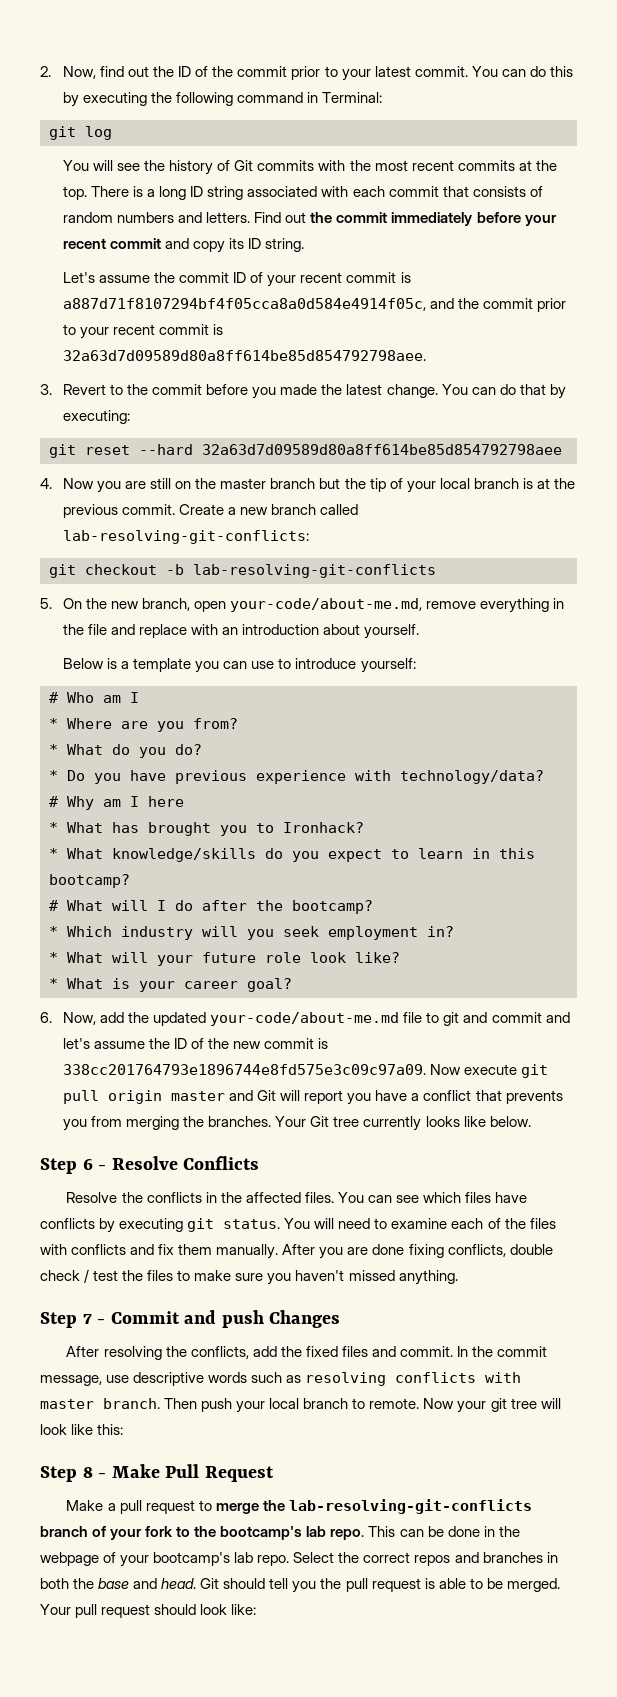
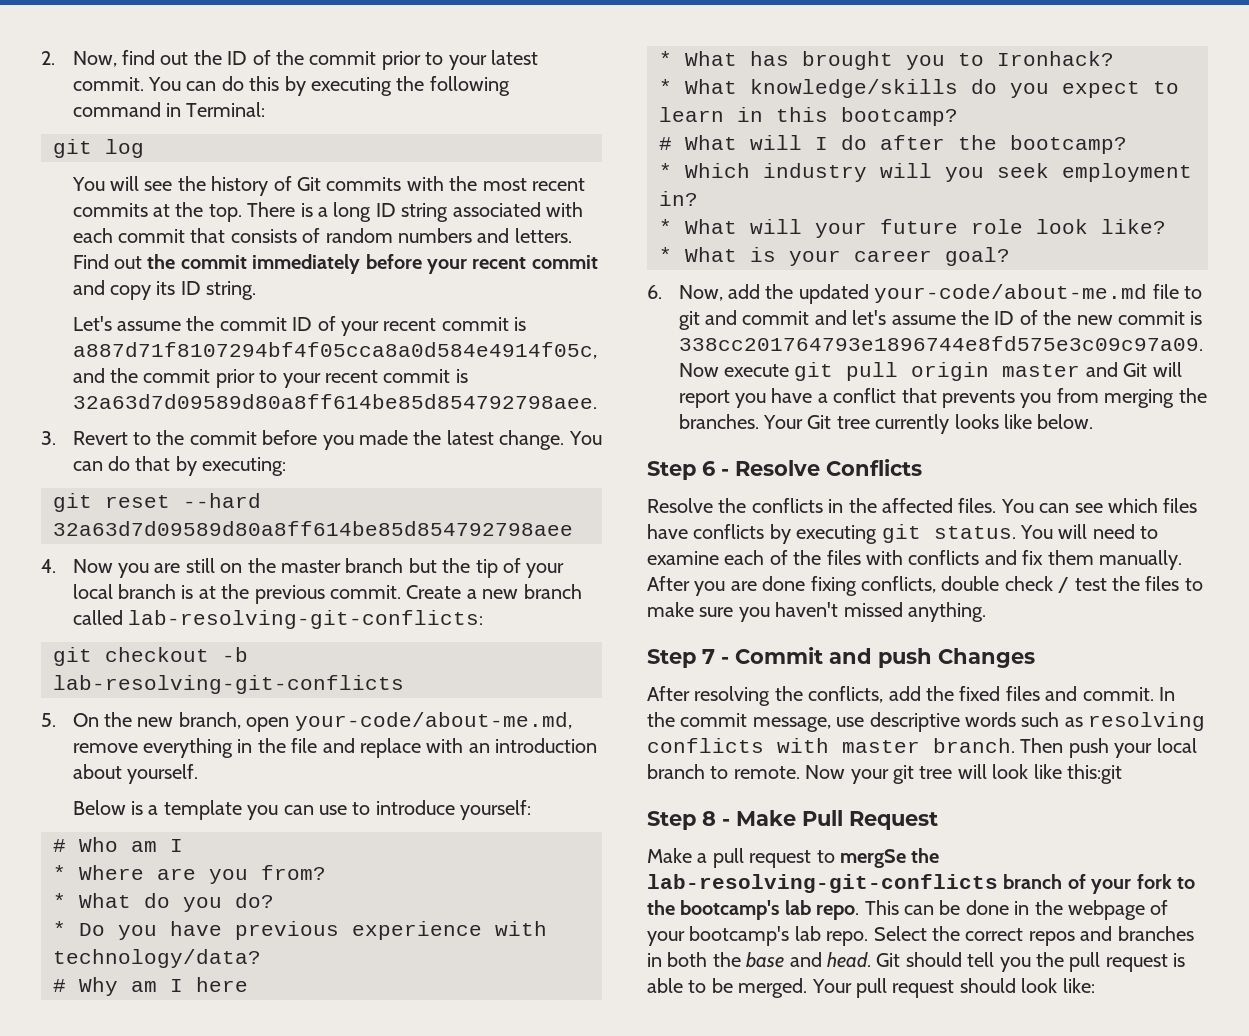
- Now your git tree will look like this:
+ Now your git tree will look like this:git
- Make a pull request to merge the lab-resolving-git-conflicts branch of your fork to the bootcamp's lab repo.
+ Make a pull request to mergSe the lab-resolving-git-conflicts branch of your fork to the bootcamp's lab repo.

